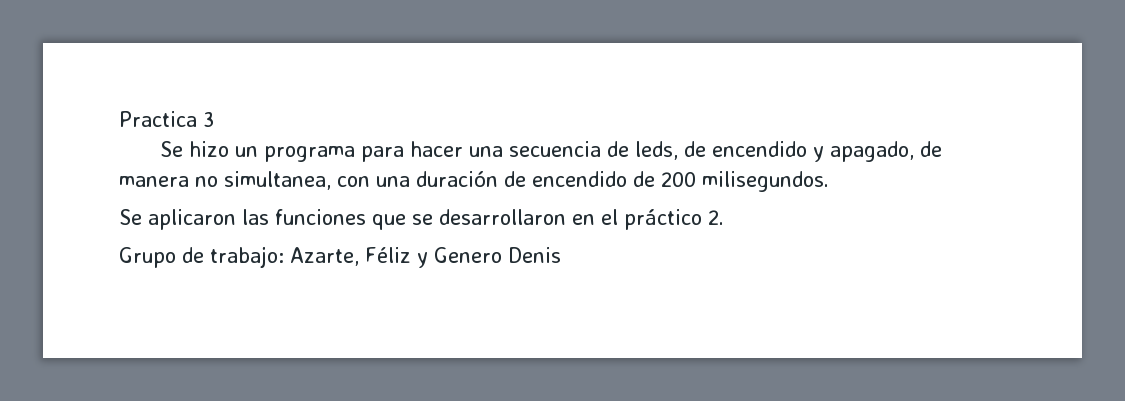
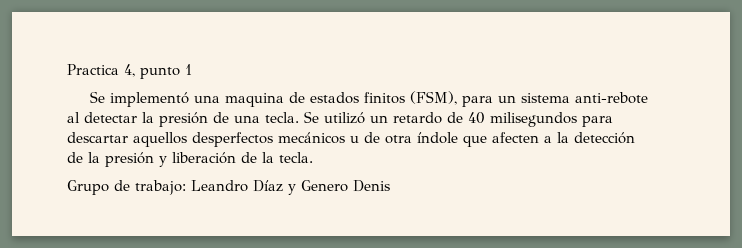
- Practica 3
- Se hizo un programa para hacer una secuencia de leds, de encendido y apagado, de manera no simultanea, con una duración de encendido de 200 milisegundos.
- Se aplicaron las funciones que se desarrollaron en el práctico 2.
+ Practica 4, punto 1
+ Se implementó una maquina de estados finitos (FSM), para un sistema anti-rebote al detectar la presión de una tecla. Se utilizó un retardo de 40 milisegundos para descartar aquellos desperfectos mecánicos u de otra índole que afecten a la detección de la presión y liberación de la tecla.
- Grupo de trabajo: Azarte, Féliz y Genero Denis
+ Grupo de trabajo: Leandro Díaz y Genero Denis

